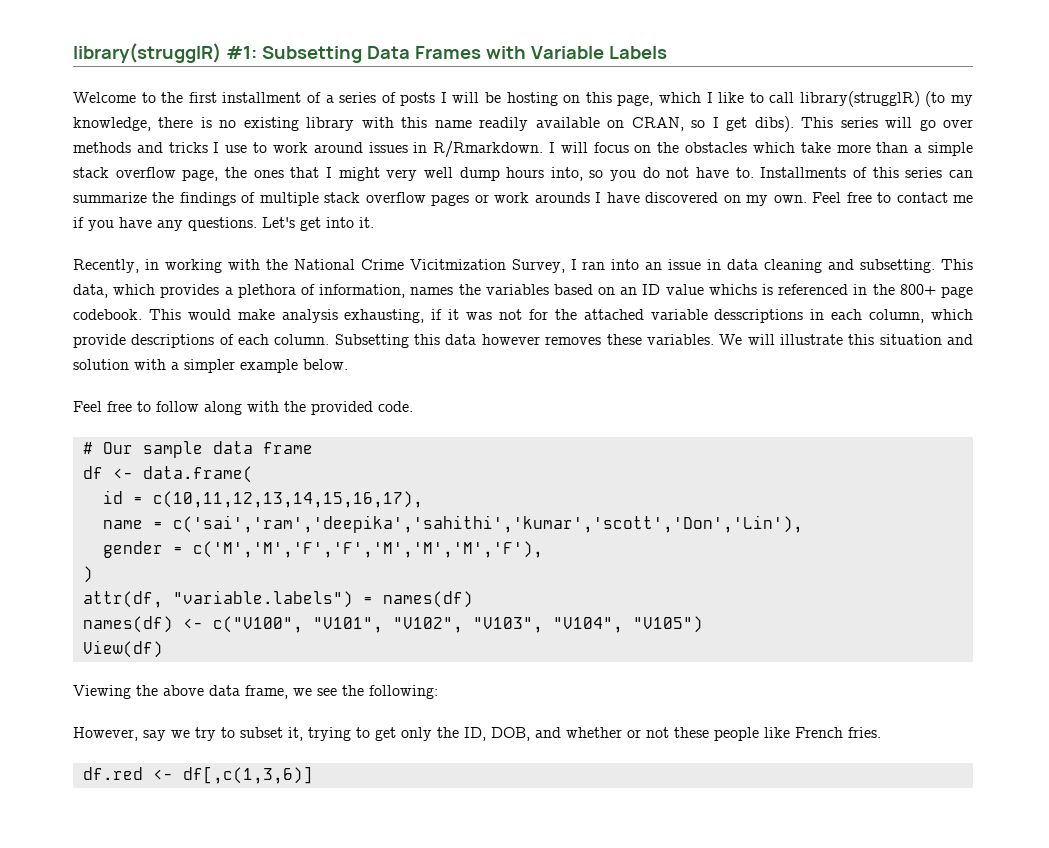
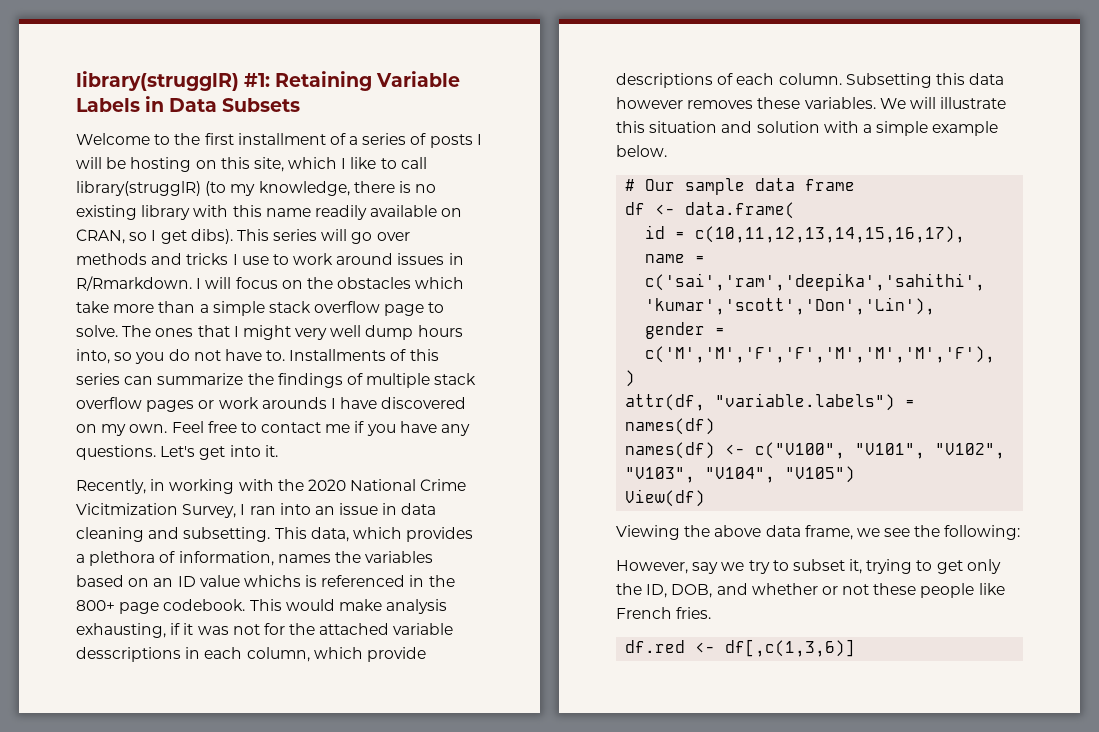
- library(strugglR) #1: Subsetting Data Frames with Variable Labels
+ library(strugglR) #1: Retaining Variable Labels in Data Subsets
- Welcome to the first installment of a series of posts I will be hosting on this page, which I like to call library(strugglR) (to my knowledge, there is no existing library with this name readily available on CRAN, so I get dibs).
+ Welcome to the first installment of a series of posts I will be hosting on this site, which I like to call library(strugglR) (to my knowledge, there is no existing library with this name readily available on CRAN, so I get dibs).
- I will focus on the obstacles which take more than a simple stack overflow page, the ones that I might very well dump hours into, so you do not have to.
+ I will focus on the obstacles which take more than a simple stack overflow page to solve. The ones that I might very well dump hours into, so you do not have to.
- Recently, in working with the National Crime Vicitmization Survey, I ran into an issue in data cleaning and subsetting.
+ Recently, in working with the 2020 National Crime Vicitmization Survey, I ran into an issue in data cleaning and subsetting.
- We will illustrate this situation and solution with a simpler example below.
+ We will illustrate this situation and solution with a simple example below.
- Feel free to follow along with the provided code.

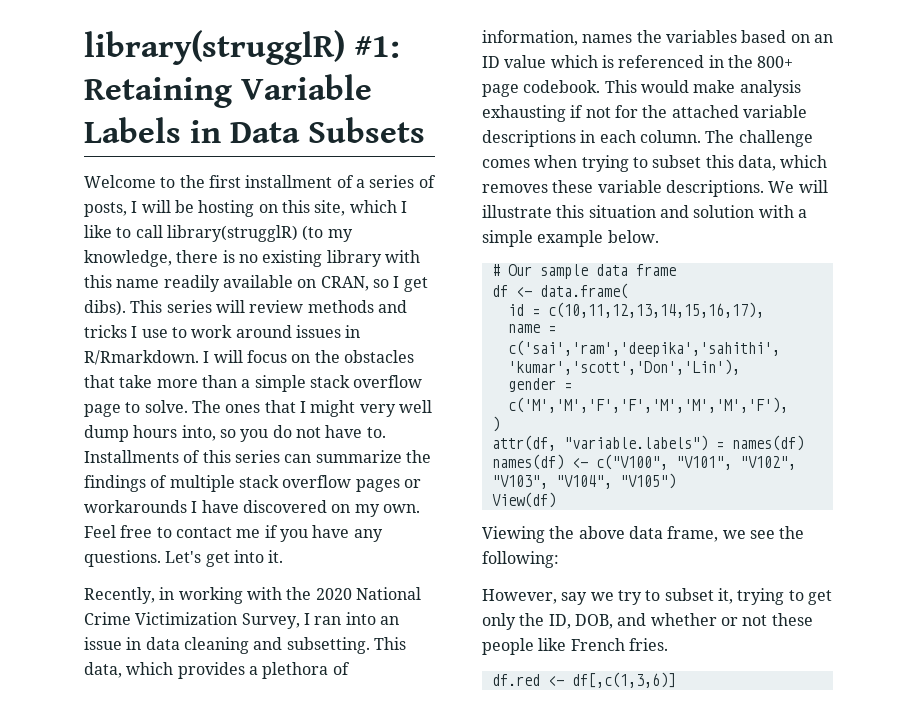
- Welcome to the first installment of a series of posts I will be hosting on this site, which I like to call library(strugglR) (to my knowledge, there is no existing library with this name readily available on CRAN, so I get dibs).
+ Welcome to the first installment of a series of posts, I will be hosting on this site, which I like to call library(strugglR) (to my knowledge, there is no existing library with this name readily available on CRAN, so I get dibs).
- This series will go over methods and tricks I use to work around issues in R/Rmarkdown.
+ This series will review methods and tricks I use to work around issues in R/Rmarkdown.
- I will focus on the obstacles which take more than a simple stack overflow page to solve.
+ I will focus on the obstacles that take more than a simple stack overflow page to solve.
- Installments of this series can summarize the findings of multiple stack overflow pages or work arounds I have discovered on my own.
+ Installments of this series can summarize the findings of multiple stack overflow pages or workarounds I have discovered on my own.
- Recently, in working with the 2020 National Crime Vicitmization Survey, I ran into an issue in data cleaning and subsetting.
+ Recently, in working with the 2020 National Crime Victimization Survey, I ran into an issue in data cleaning and subsetting.
- This data, which provides a plethora of information, names the variables based on an ID value whichs is referenced in the 800+ page codebook.
+ This data, which provides a plethora of information, names the variables based on an ID value which is referenced in the 800+ page codebook.
- This would make analysis exhausting, if it was not for the attached variable desscriptions in each column, which provide descriptions of each column. Subsetting this data however removes these variables.
+ This would make analysis exhausting if not for the attached variable descriptions in each column. The challenge comes when trying to subset this data, which removes these variable descriptions.

